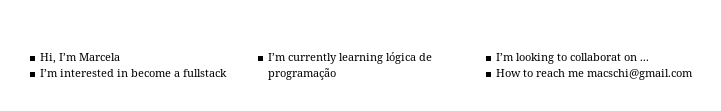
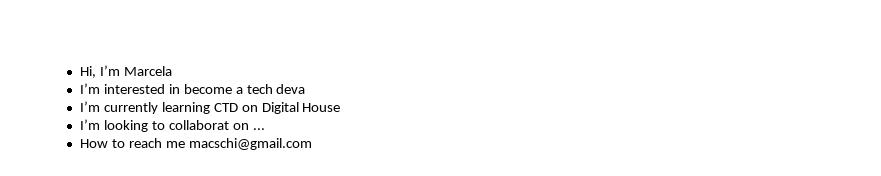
- I’m interested in become a fullstack
+ I’m interested in become a tech deva
- I’m currently learning lógica de programação
+ I’m currently learning CTD on Digital House

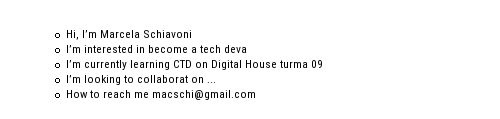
- Hi, I’m Marcela
+ Hi, I’m Marcela Schiavoni
- I’m currently learning CTD on Digital House
+ I’m currently learning CTD on Digital House turma 09

